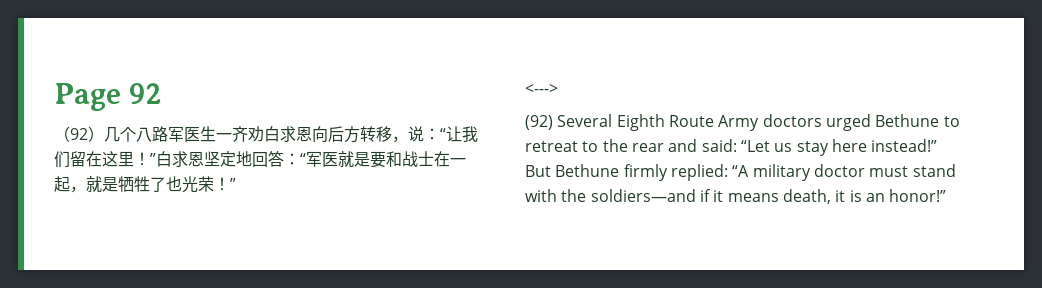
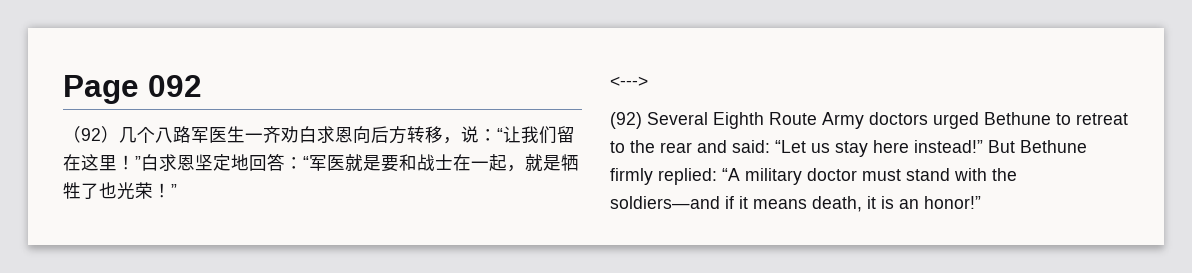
- Page 92
+ Page 092

